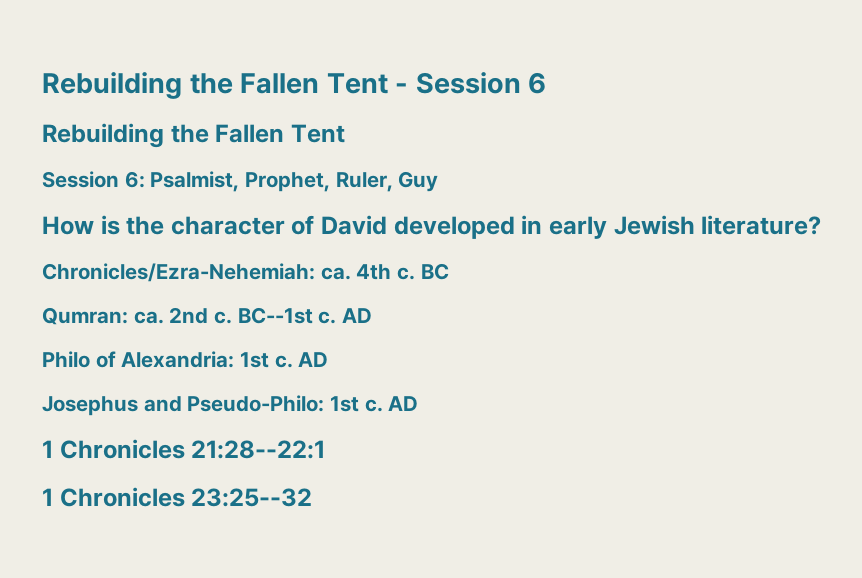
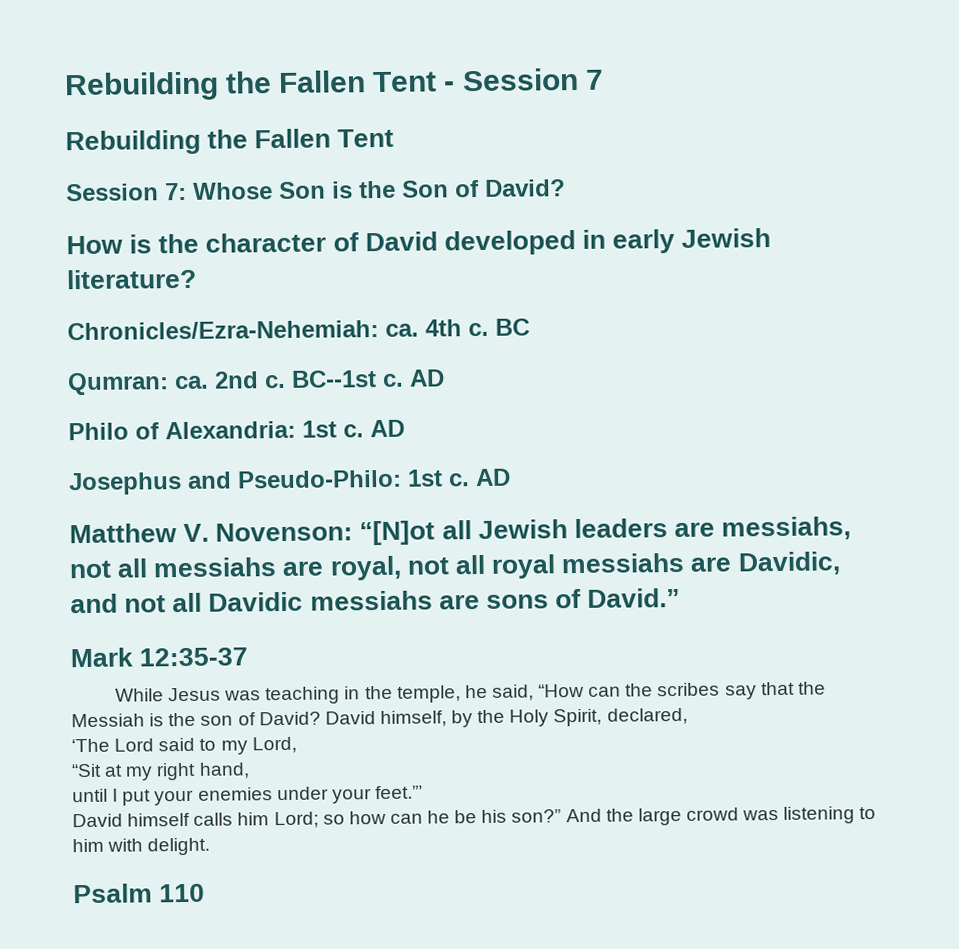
- Rebuilding the Fallen Tent - Session 6
+ Rebuilding the Fallen Tent - Session 7
- Session 6: Psalmist, Prophet, Ruler, Guy
+ Session 7: Whose Son is the Son of David?
- 1 Chronicles 21:28--22:1
- 1 Chronicles 23:25--32
+ Matthew V. Novenson: “[N]ot all Jewish leaders are messiahs, not all messiahs are royal, not all royal messiahs are Davidic, and not all Davidic messiahs are sons of David.”
+ Mark 12:35-37
+ While Jesus was teaching in the temple, he said, “How can the scribes say that the Messiah is the son of David? David himself, by the Holy Spirit, declared,
+ ‘The Lord said to my Lord,
+ “Sit at my right hand,
+ until I put your enemies under your feet.”’
+ David himself calls him Lord; so how can he be his son?” And the large crowd was listening to him with delight.
+ Psalm 110

